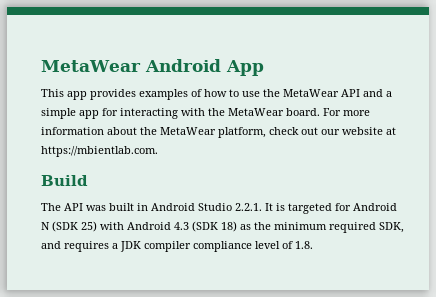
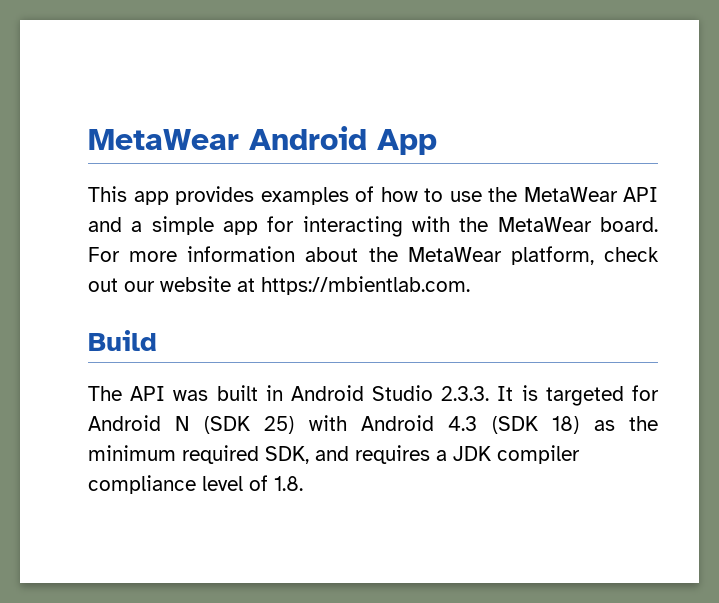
- The API was built in Android Studio 2.2.1. It is targeted for Android N (SDK 25) with Android 4.3 (SDK 18) as the minimum required SDK, and requires a JDK compiler compliance level of 1.8.
+ The API was built in Android Studio 2.3.3. It is targeted for Android N (SDK 25) with Android 4.3 (SDK 18) as the minimum required SDK, and requires a JDK compiler compliance level of 1.8.

